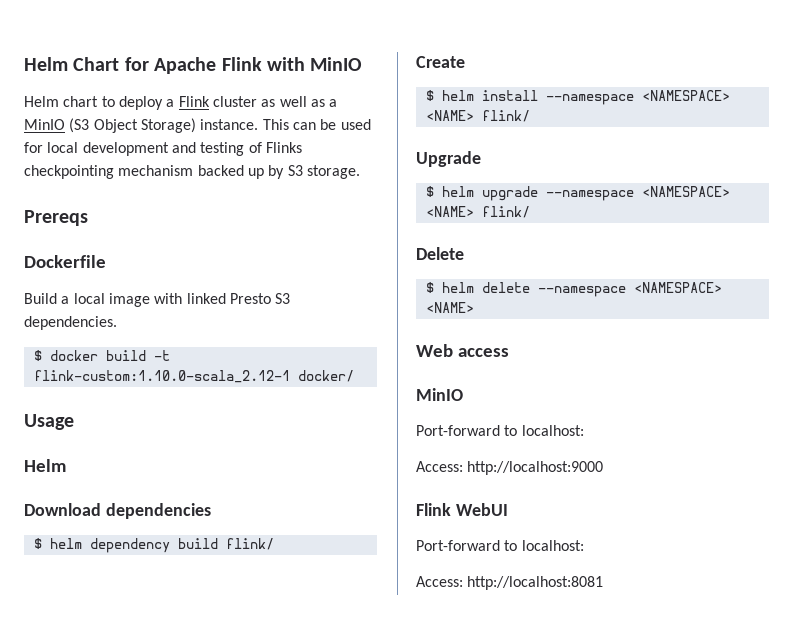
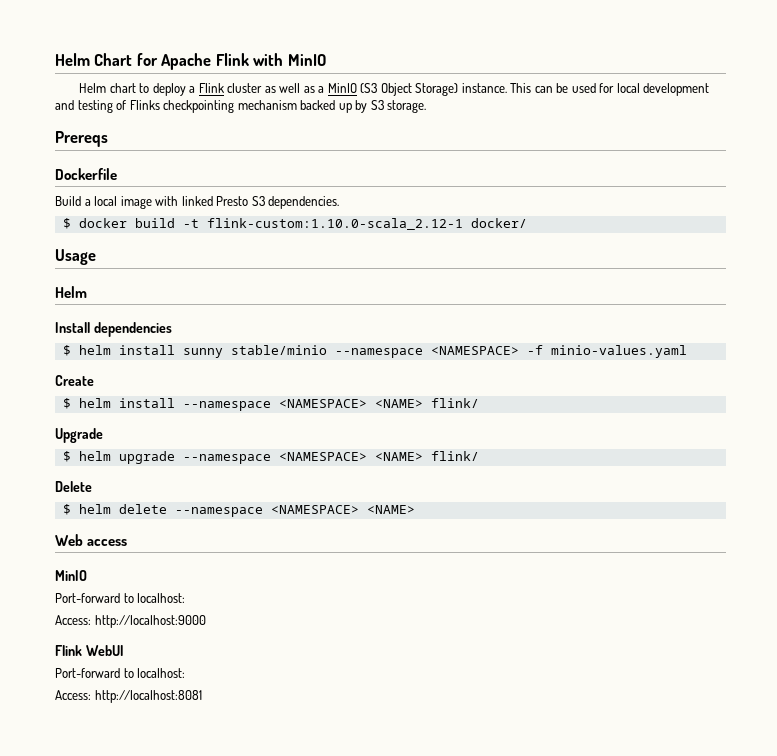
- Download dependencies
+ Install dependencies
- $ helm dependency build flink/
+ $ helm install sunny stable/minio --namespace <NAMESPACE> -f minio-values.yaml

